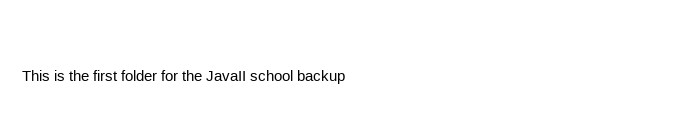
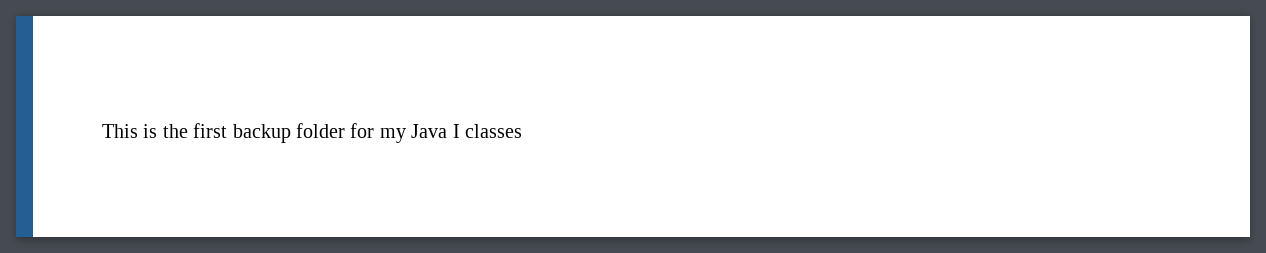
- This is the first folder for the JavaII school backup
+ This is the first backup folder for my Java I classes

